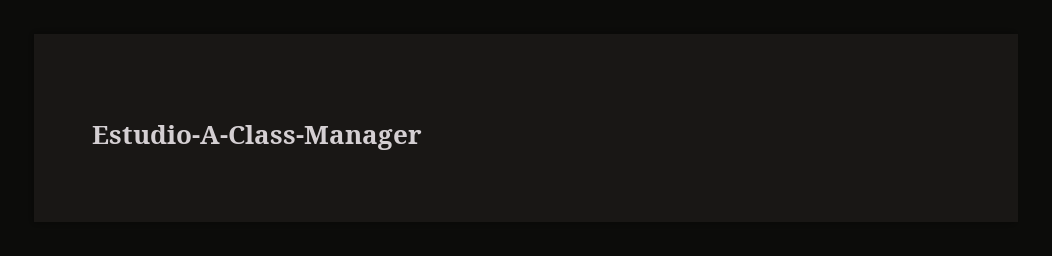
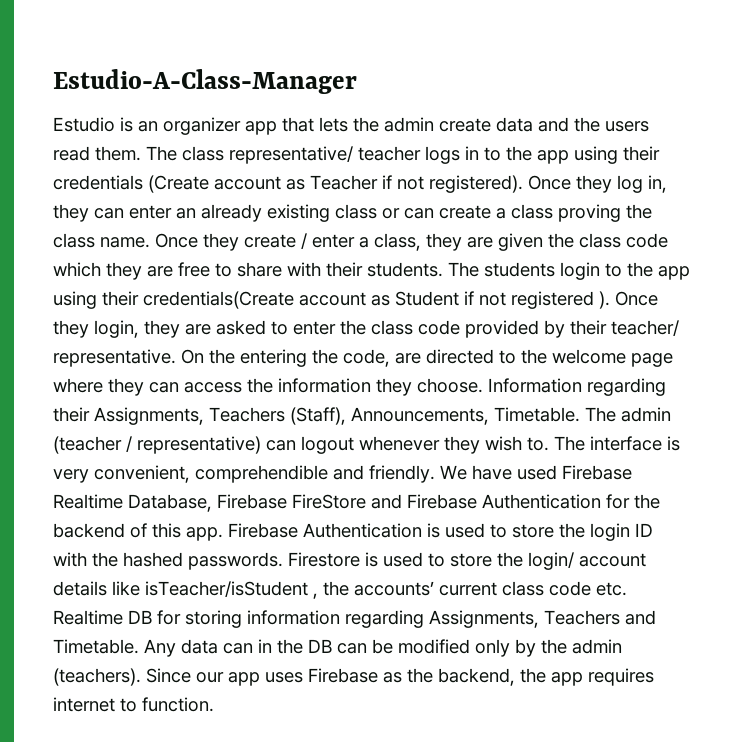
+ Estudio is an organizer app that lets the admin create data and the users read them. The class representative/ teacher logs in to the app using their credentials (Create account as Teacher if not registered). Once they log in, they can enter an already existing class or can create a class proving the class name. Once they create / enter a class, they are given the class code which they are free to share with their students. The students login to the app using their credentials(Create account as Student if not registered ). Once they login, they are asked to enter the class code provided by their teacher/ representative. On the entering the code, are directed to the welcome page where they can access the information they choose. Information regarding their Assignments, Teachers (Staff), Announcements, Timetable. The admin (teacher / representative) can logout whenever they wish to. The interface is very convenient, comprehendible and friendly. We have used Firebase Realtime Database, Firebase FireStore and Firebase Authentication for the backend of this app. Firebase Authentication is used to store the login ID with the hashed passwords. Firestore is used to store the login/ account details like isTeacher/isStudent , the accounts’ current class code etc. Realtime DB for storing information regarding Assignments, Teachers and Timetable. Any data can in the DB can be modified only by the admin (teachers). Since our app uses Firebase as the backend, the app requires internet to function.

